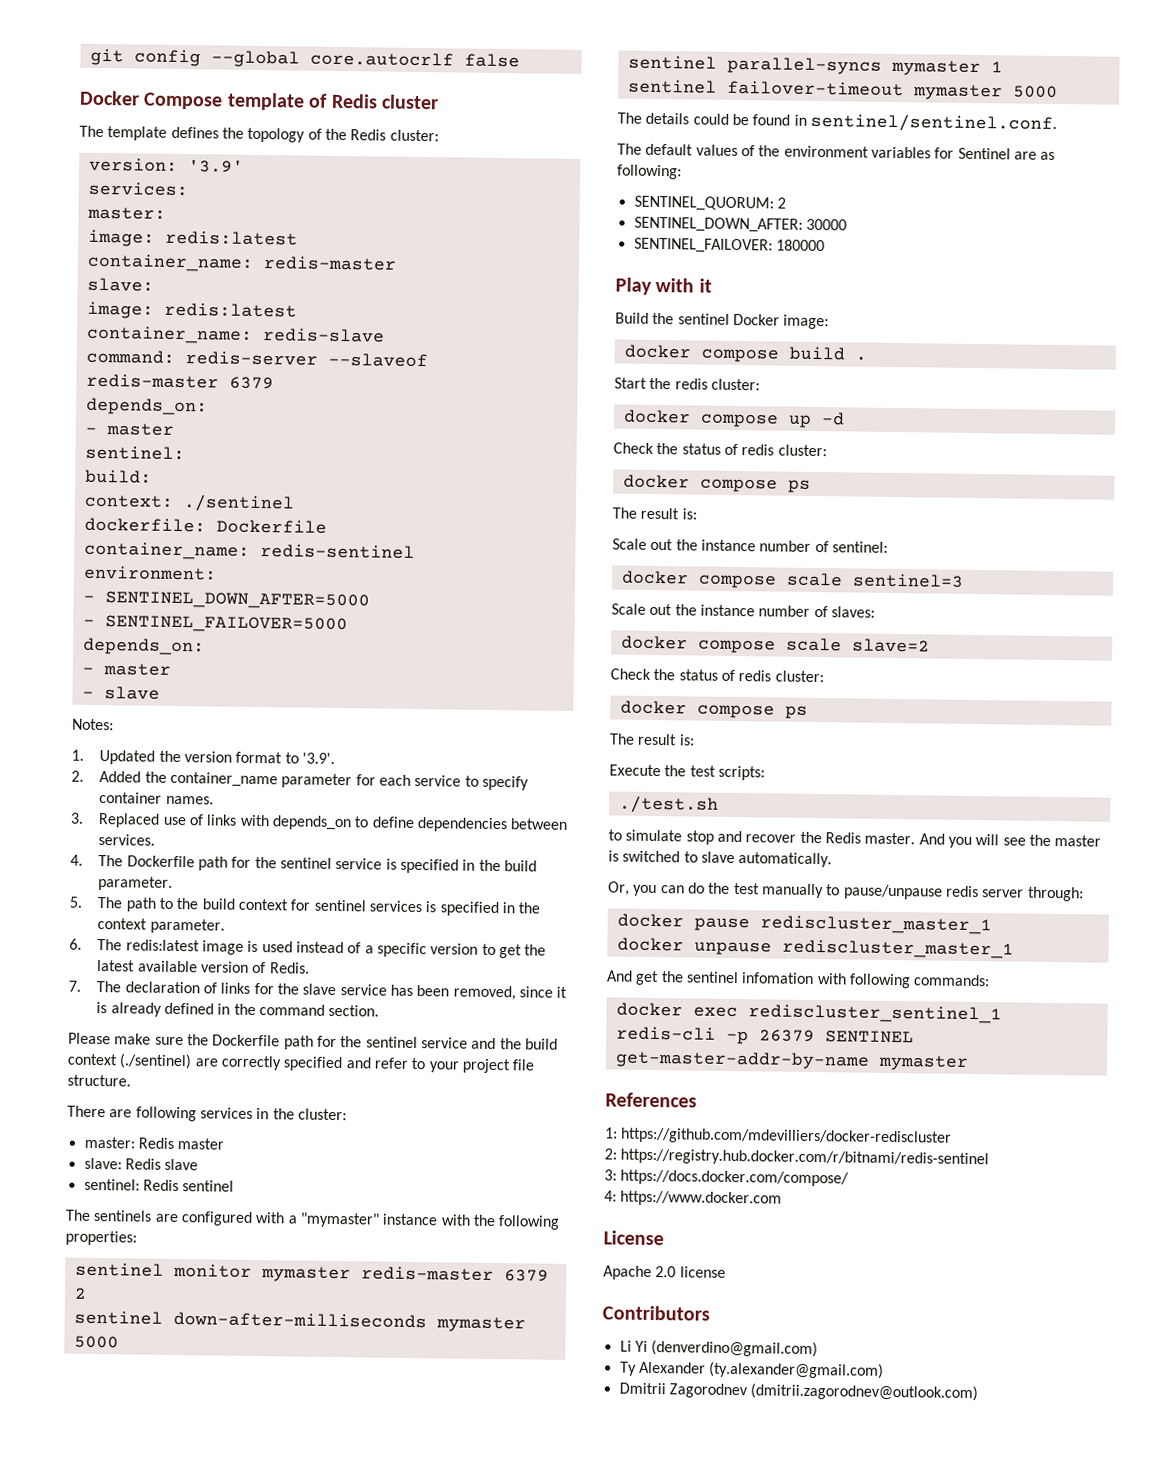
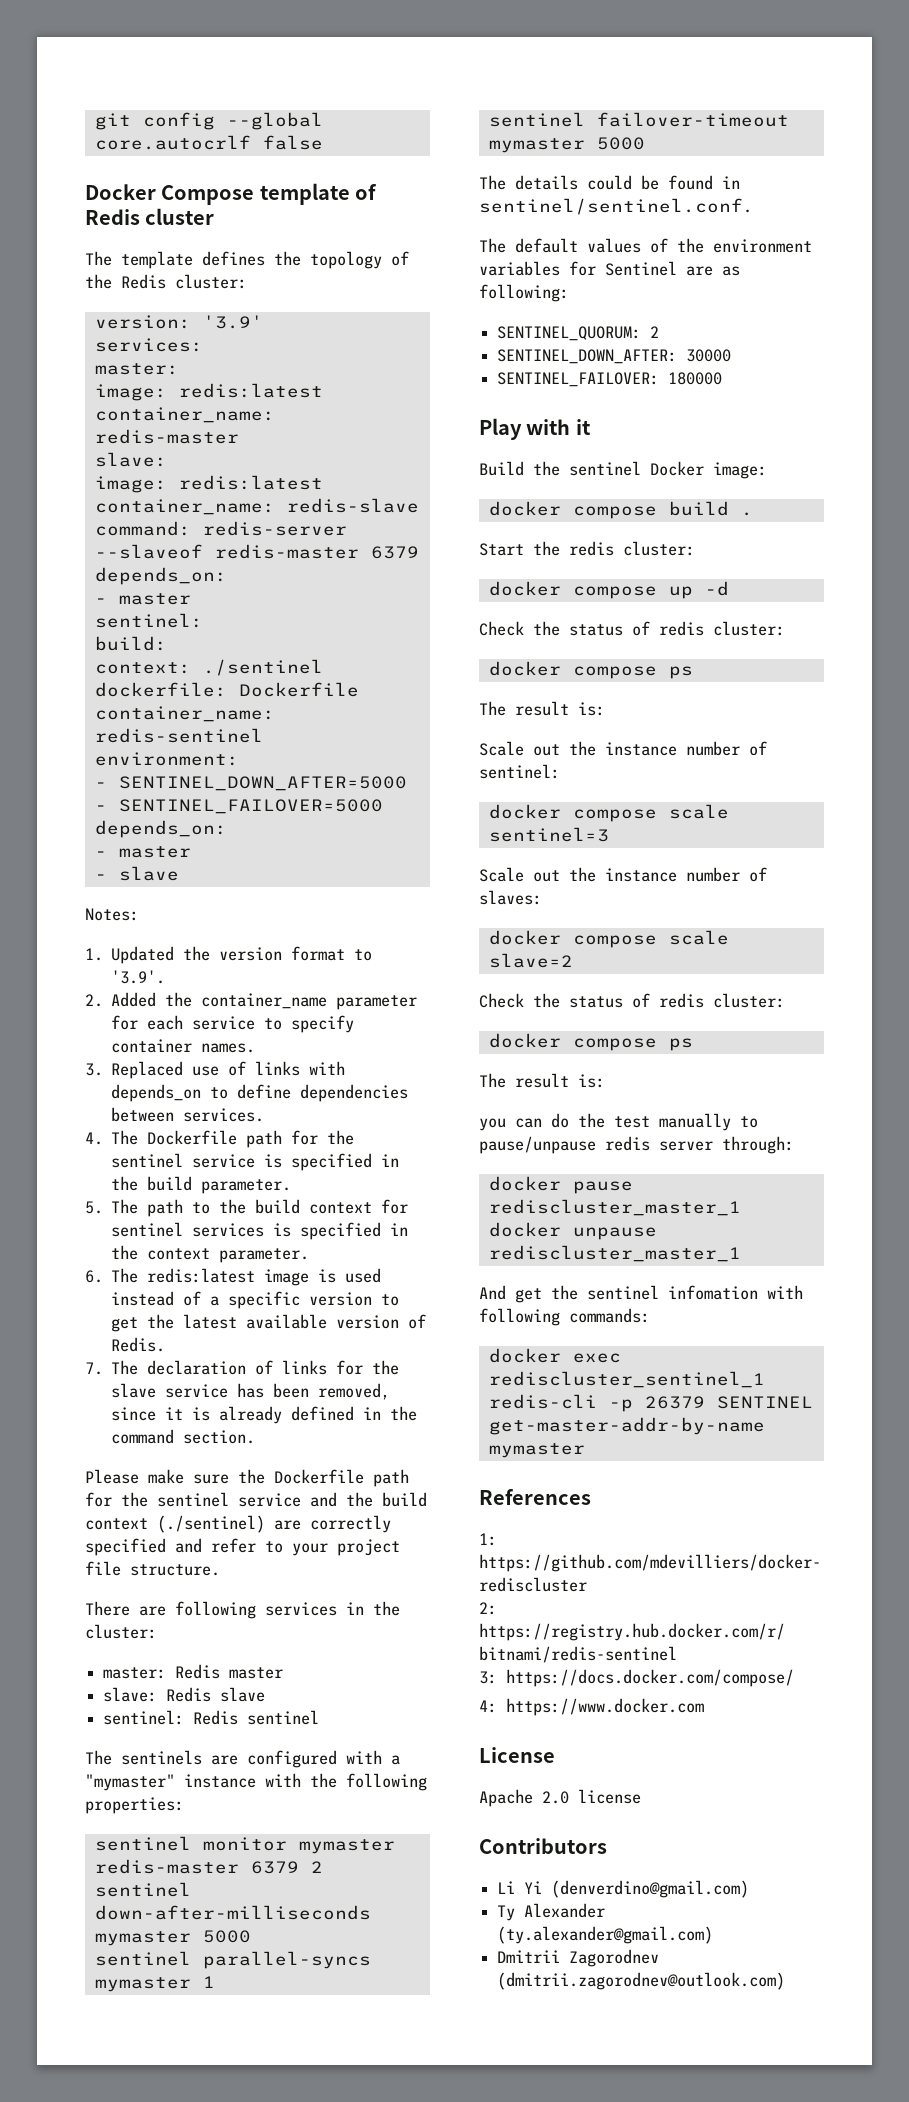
- Execute the test scripts:
- ./test.sh
- to simulate stop and recover the Redis master. And you will see the master is switched to slave automatically.
- Or, you can do the test manually to pause/unpause redis server through:
+ you can do the test manually to pause/unpause redis server through:

